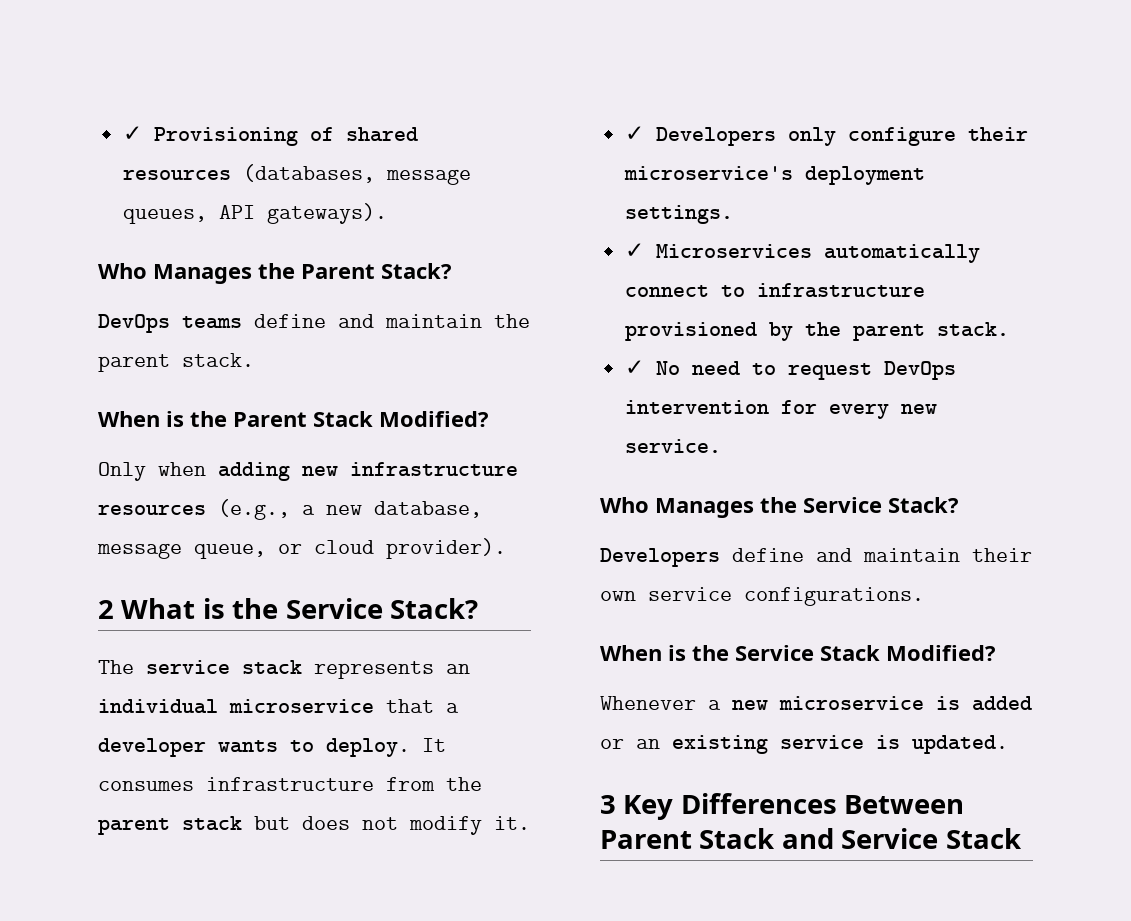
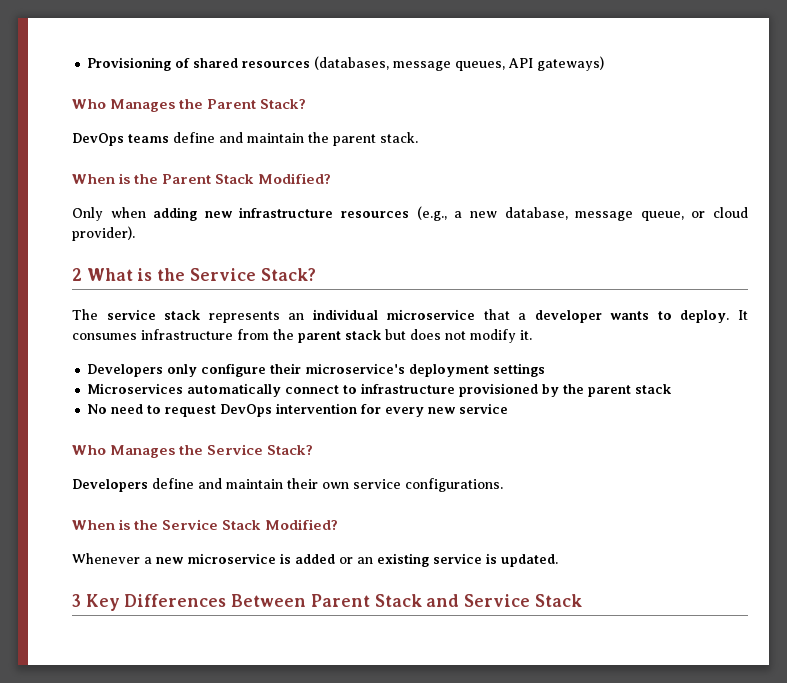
- ✓ Provisioning of shared resources (databases, message queues, API gateways).
+ Provisioning of shared resources (databases, message queues, API gateways)
- ✓ Developers only configure their microservice's deployment settings.
- ✓ Microservices automatically connect to infrastructure provisioned by the parent stack.
- ✓ No need to request DevOps intervention for every new service.
+ Developers only configure their microservice's deployment settings
+ Microservices automatically connect to infrastructure provisioned by the parent stack
+ No need to request DevOps intervention for every new service

